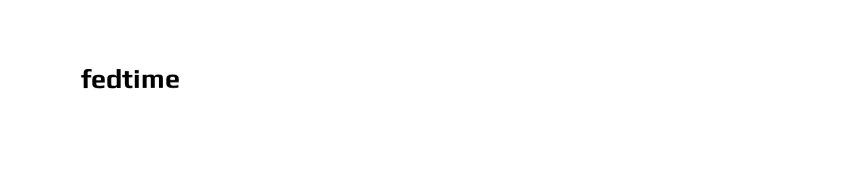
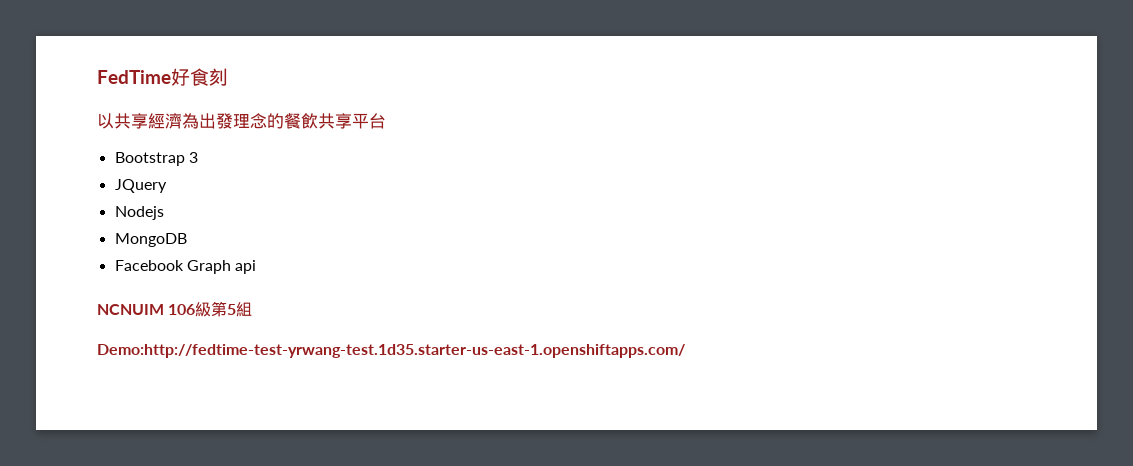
- fedtime
+ FedTime好食刻
+ 以共享經濟為出發理念的餐飲共享平台
+ Bootstrap 3
+ JQuery
+ Nodejs
+ MongoDB
+ Facebook Graph api
+ NCNUIM 106級第5組
+ Demo:http://fedtime-test-yrwang-test.1d35.starter-us-east-1.openshiftapps.com/

